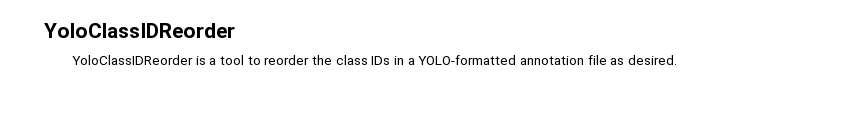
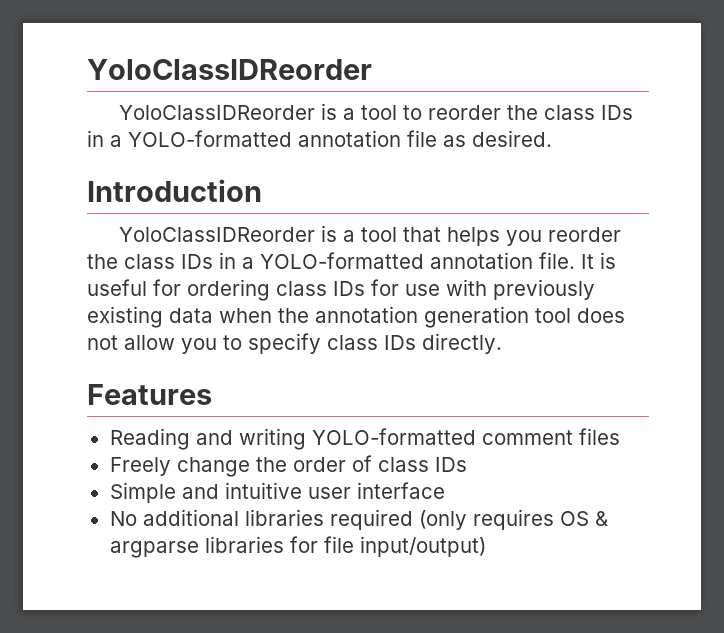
+ Introduction
+ YoloClassIDReorder is a tool that helps you reorder the class IDs in a YOLO-formatted annotation file. It is useful for ordering class IDs for use with previously existing data when the annotation generation tool does not allow you to specify class IDs directly.
+ Features
+ Reading and writing YOLO-formatted comment files
+ Freely change the order of class IDs
+ Simple and intuitive user interface
+ No additional libraries required (only requires OS & argparse libraries for file input/output)

